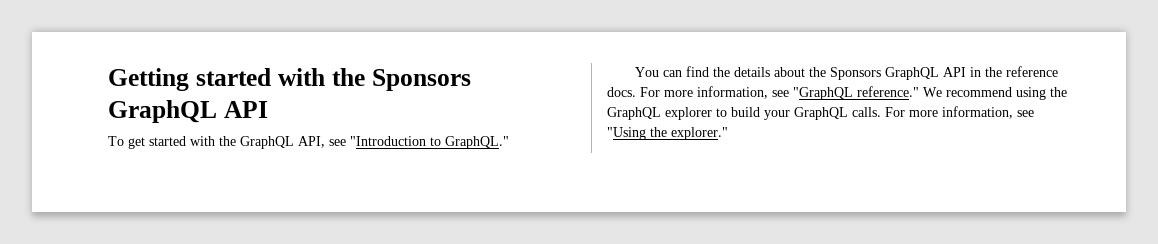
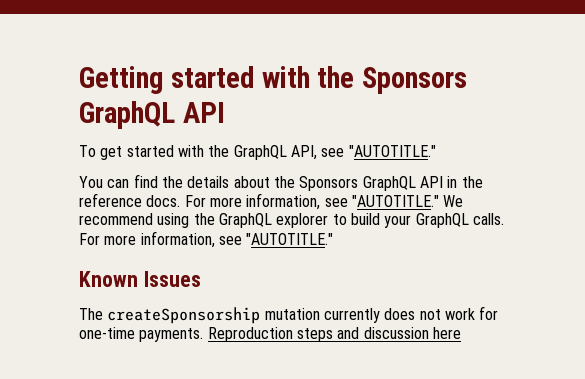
- To get started with the GraphQL API, see "Introduction to GraphQL."
+ To get started with the GraphQL API, see "AUTOTITLE."
- You can find the details about the Sponsors GraphQL API in the reference docs. For more information, see "GraphQL reference."
+ You can find the details about the Sponsors GraphQL API in the reference docs. For more information, see "AUTOTITLE."
- We recommend using the GraphQL explorer to build your GraphQL calls. For more information, see "Using the explorer."
+ We recommend using the GraphQL explorer to build your GraphQL calls. For more information, see "AUTOTITLE."
+ Known Issues
+ The createSponsorship mutation currently does not work for one-time payments. Reproduction steps and discussion here

